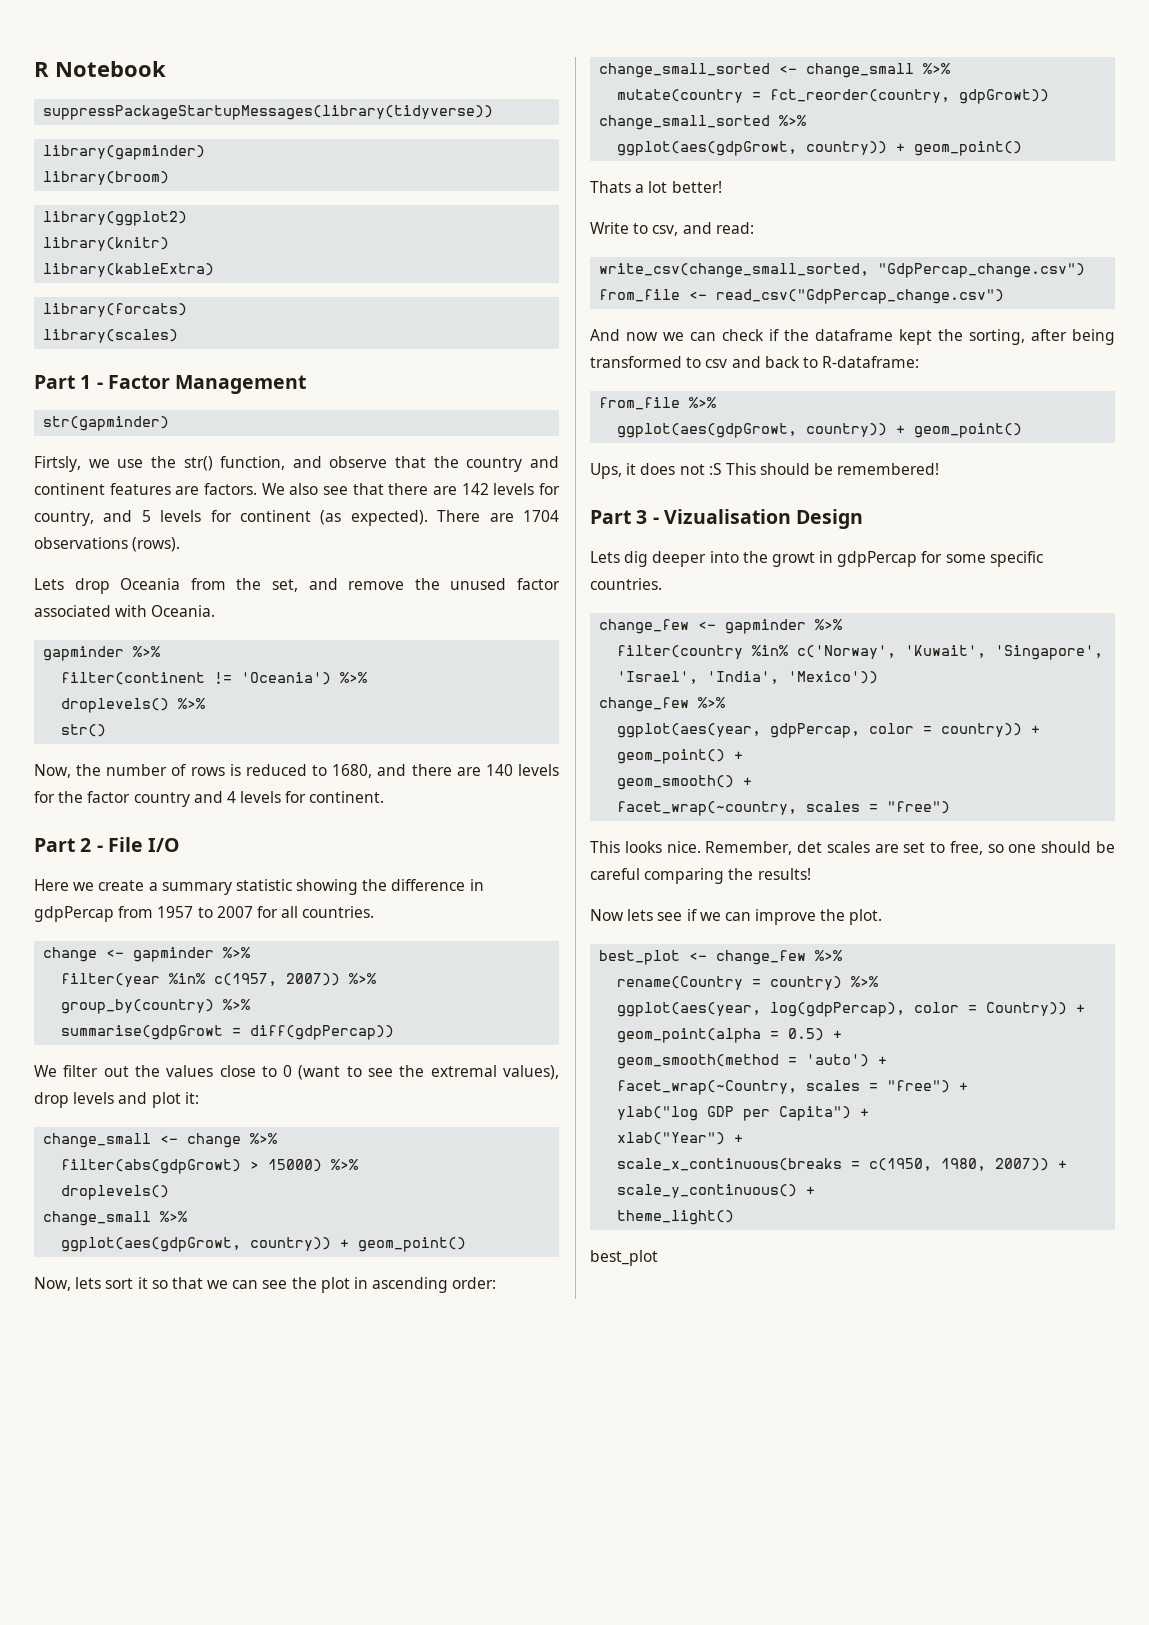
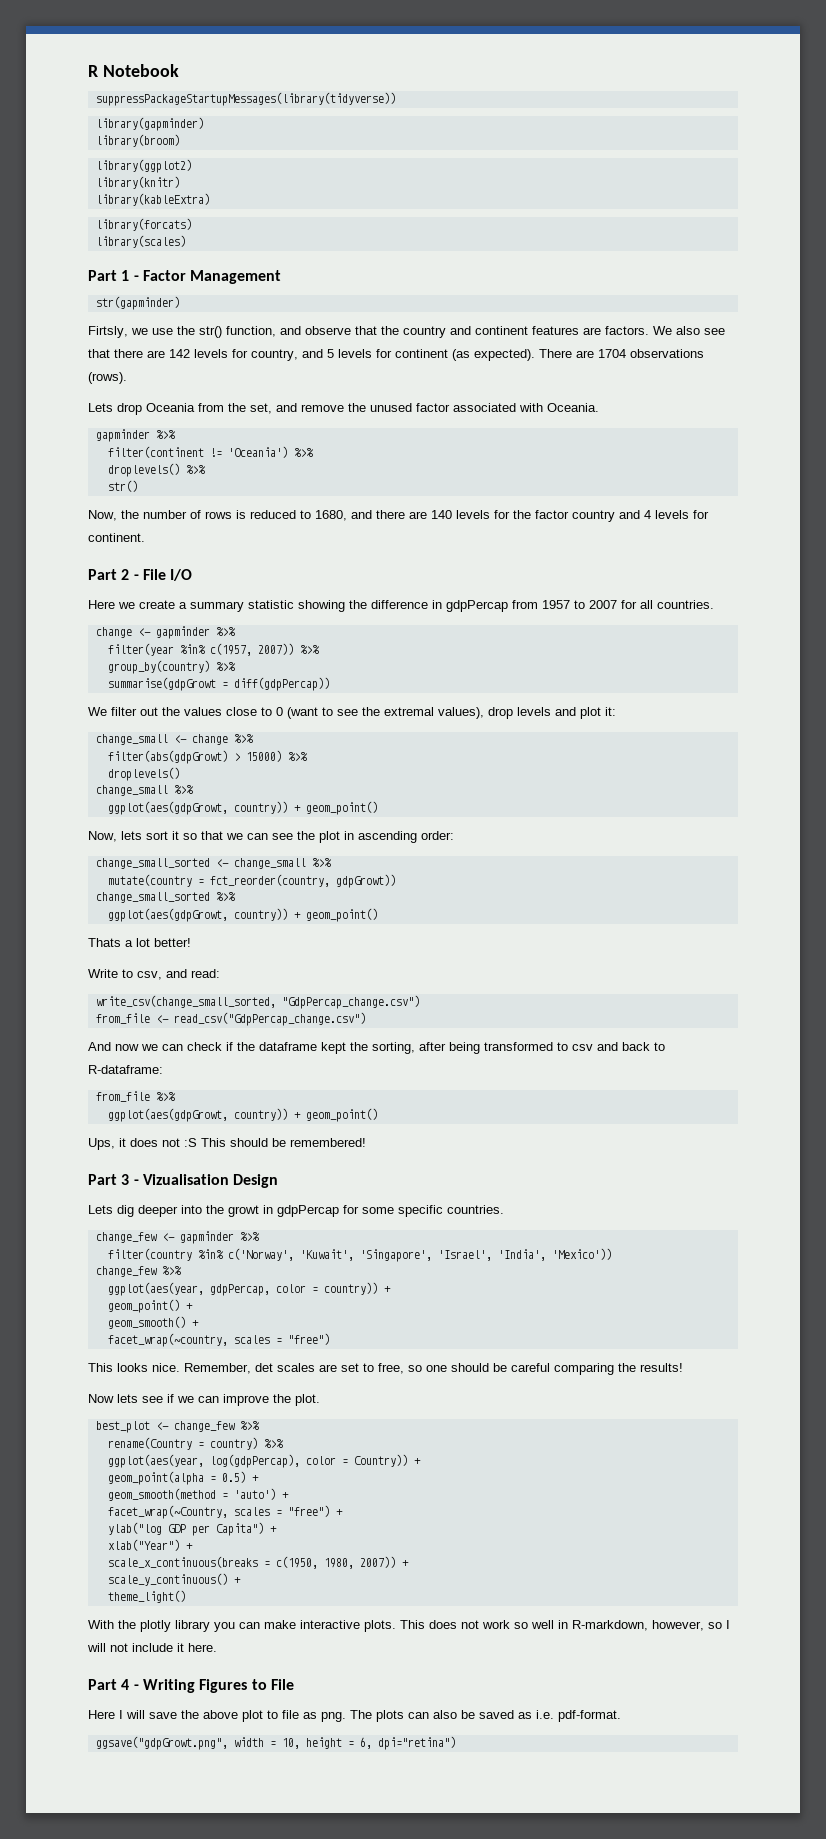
  theme_light()
- best_plot
+ With the plotly library you can make interactive plots. This does not work so well in R-markdown, however, so I will not include it here.
+ Part 4 - Writing Figures to File
+ Here I will save the above plot to file as png. The plots can also be saved as i.e. pdf-format.
+ ggsave("gdpGrowt.png", width = 10, height = 6, dpi="retina")

